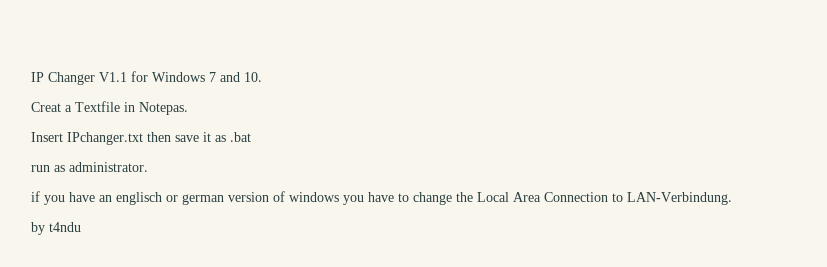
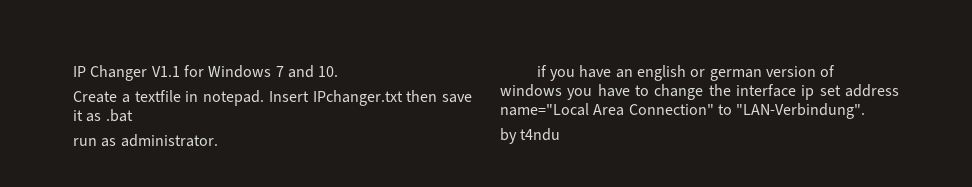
- Creat a Textfile in Notepas.
- Insert IPchanger.txt then save it as .bat
+ Create a textfile in notepad. Insert IPchanger.txt then save it as .bat
- if you have an englisch or german version of windows you have to change the Local Area Connection to LAN-Verbindung.
+ if you have an english or german version of windows you have to change the interface ip set address name="Local Area Connection" to "LAN-Verbindung".

